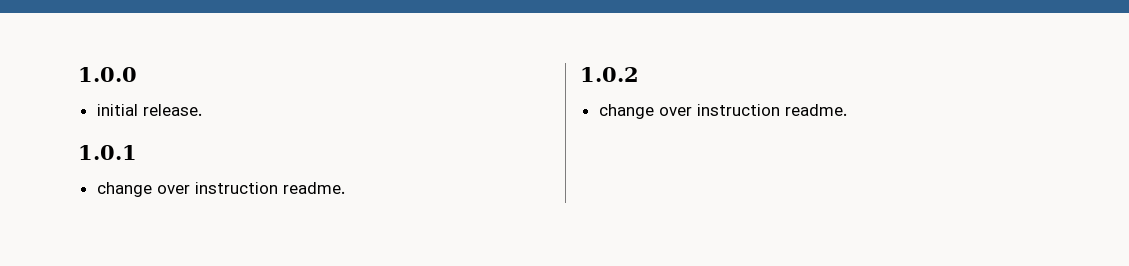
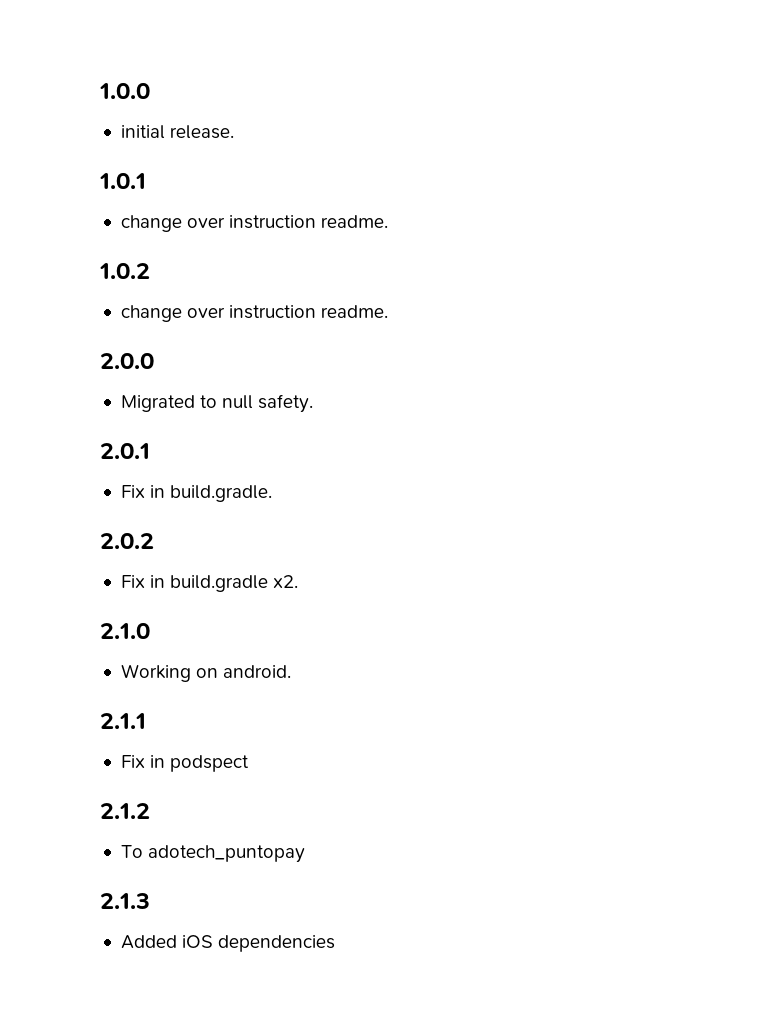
+ 2.0.0
+ Migrated to null safety.
+ 2.0.1
+ Fix in build.gradle.
+ 2.0.2
+ Fix in build.gradle x2.
+ 2.1.0
+ Working on android.
+ 2.1.1
+ Fix in podspect
+ 2.1.2
+ To adotech_puntopay
+ 2.1.3
+ Added iOS dependencies

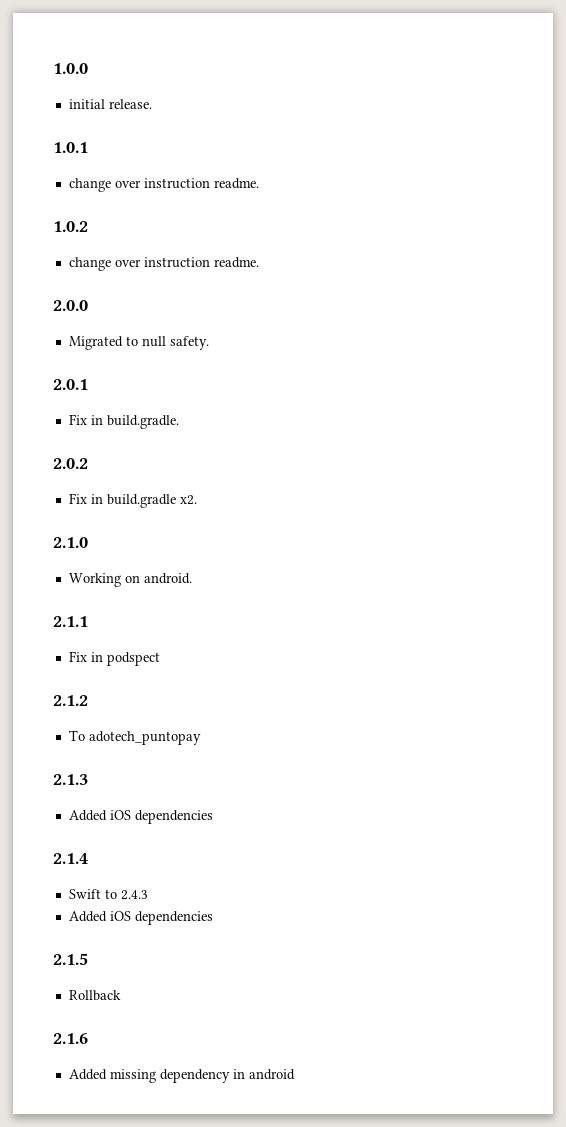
+ 2.1.4
+ Swift to 2.4.3
+ Added iOS dependencies
+ 2.1.5
+ Rollback
+ 2.1.6
+ Added missing dependency in android

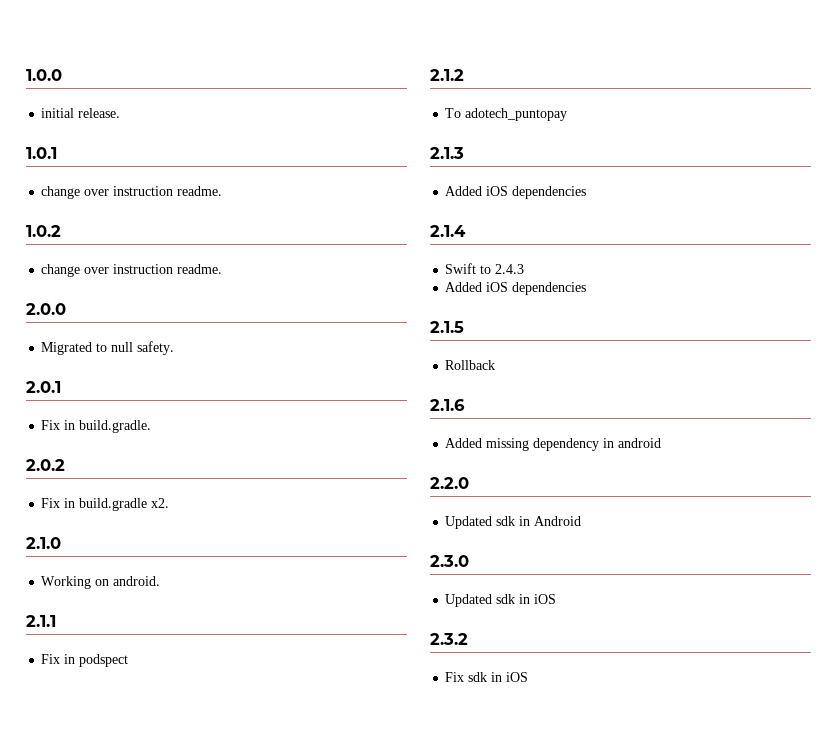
+ 2.2.0
+ Updated sdk in Android
+ 2.3.0
+ Updated sdk in iOS
+ 2.3.2
+ Fix sdk in iOS

